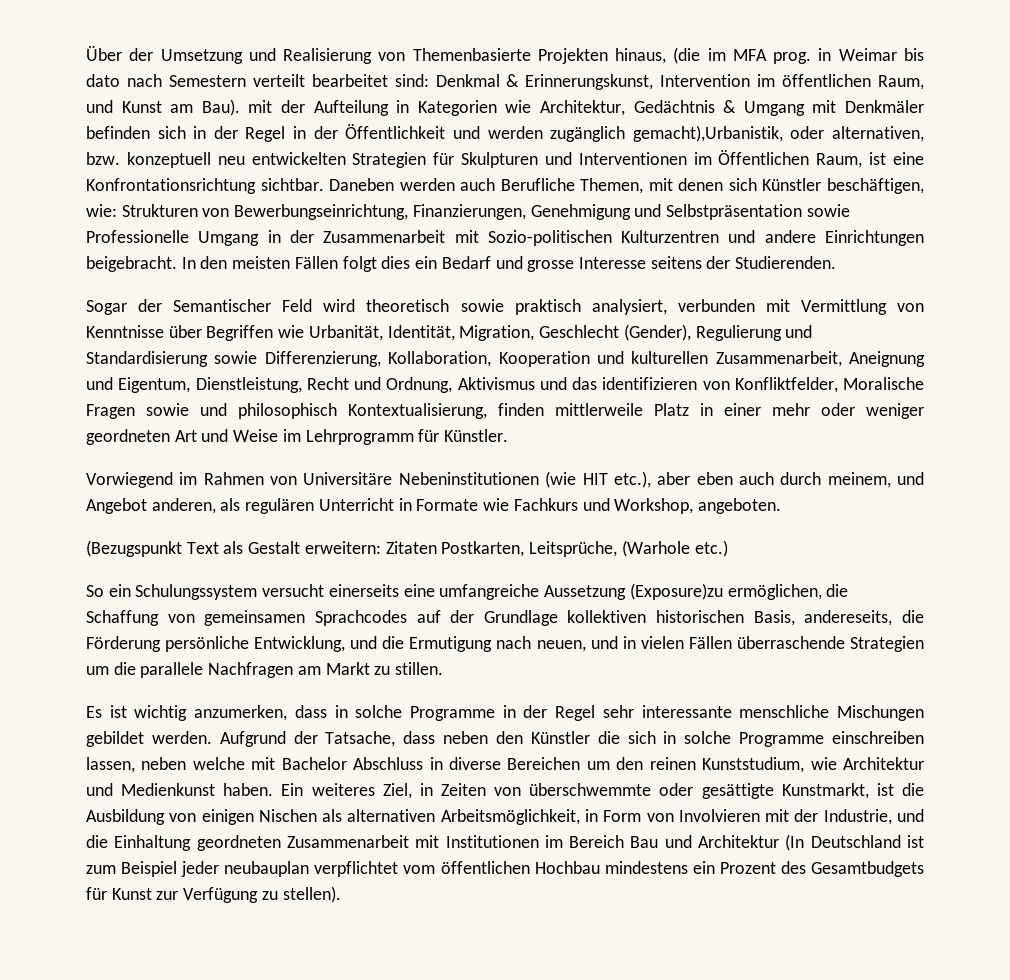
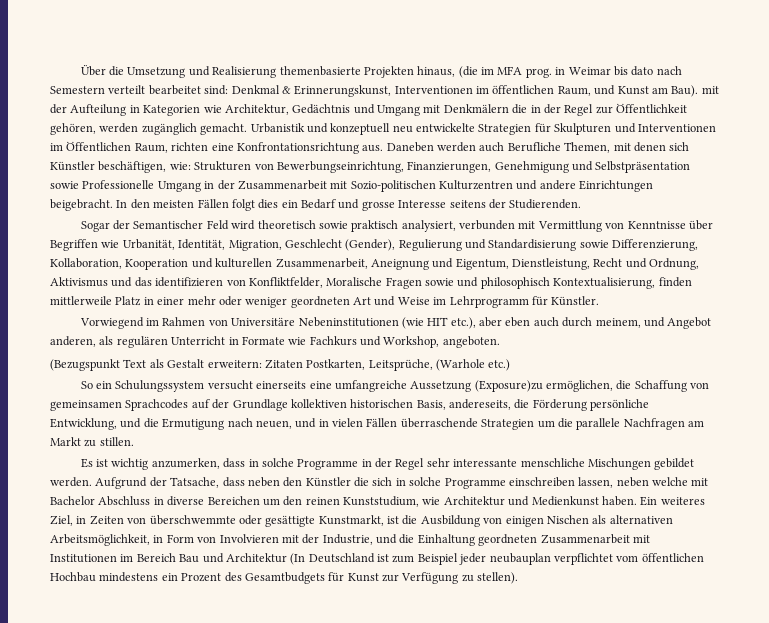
- Über der Umsetzung und Realisierung von Themenbasierte Projekten hinaus, (die im MFA prog. in Weimar bis dato nach Semestern verteilt bearbeitet sind: Denkmal & Erinnerungskunst, Intervention im öffentlichen Raum, und Kunst am Bau). mit der Aufteilung in Kategorien wie Architektur, Gedächtnis & Umgang mit Denkmäler befinden sich in der Regel in der Öffentlichkeit und werden zugänglich gemacht),Urbanistik, oder alternativen, bzw. konzeptuell neu entwickelten Strategien für Skulpturen und Interventionen im Öffentlichen Raum, ist eine Konfrontationsrichtung sichtbar.
+ Über die Umsetzung und Realisierung themenbasierte Projekten hinaus, (die im MFA prog. in Weimar bis dato nach Semestern verteilt bearbeitet sind: Denkmal & Erinnerungskunst, Interventionen im öffentlichen Raum, und Kunst am Bau). mit der Aufteilung in Kategorien wie Architektur, Gedächtnis und Umgang mit Denkmälern die in der Regel zur Öffentlichkeit gehören, werden zugänglich gemacht. Urbanistik und konzeptuell neu entwickelte Strategien für Skulpturen und Interventionen im Öffentlichen Raum, richten eine Konfrontationsrichtung aus.

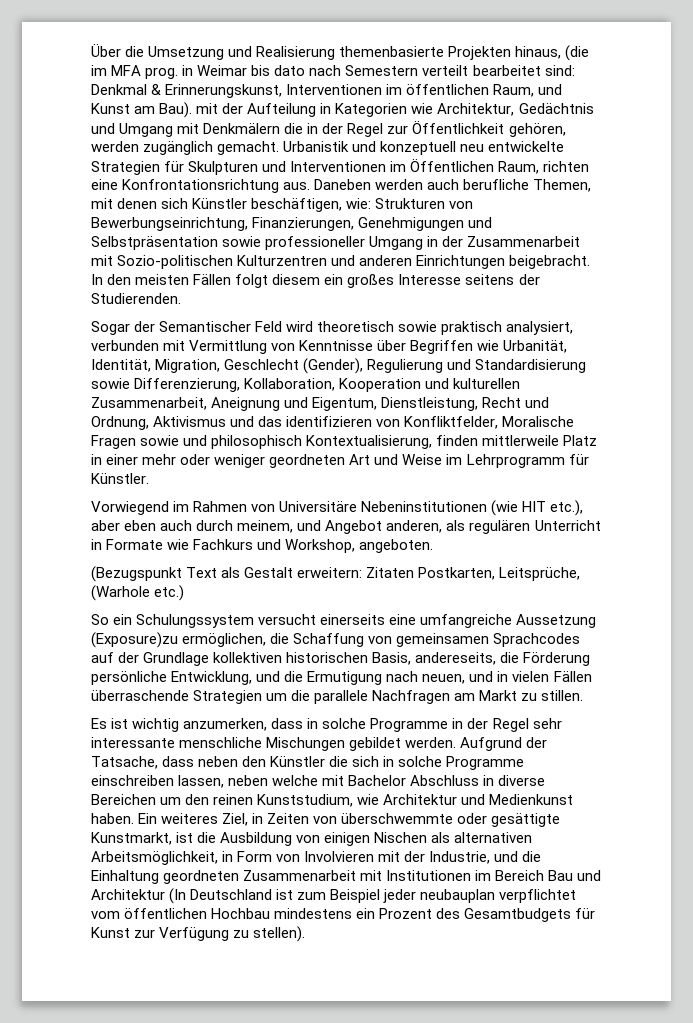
- Daneben werden auch Berufliche Themen, mit denen sich Künstler beschäftigen, wie: Strukturen von Bewerbungseinrichtung, Finanzierungen, Genehmigung und Selbstpräsentation sowie Professionelle Umgang in der Zusammenarbeit mit Sozio-politischen Kulturzentren und andere Einrichtungen beigebracht.
+ Daneben werden auch berufliche Themen, mit denen sich Künstler beschäftigen, wie: Strukturen von Bewerbungseinrichtung, Finanzierungen, Genehmigungen und Selbstpräsentation sowie professioneller Umgang in der Zusammenarbeit mit Sozio-politischen Kulturzentren und anderen Einrichtungen beigebracht.
- In den meisten Fällen folgt dies ein Bedarf und grosse Interesse seitens der Studierenden.
+ In den meisten Fällen folgt diesem ein großes Interesse seitens der Studierenden.

